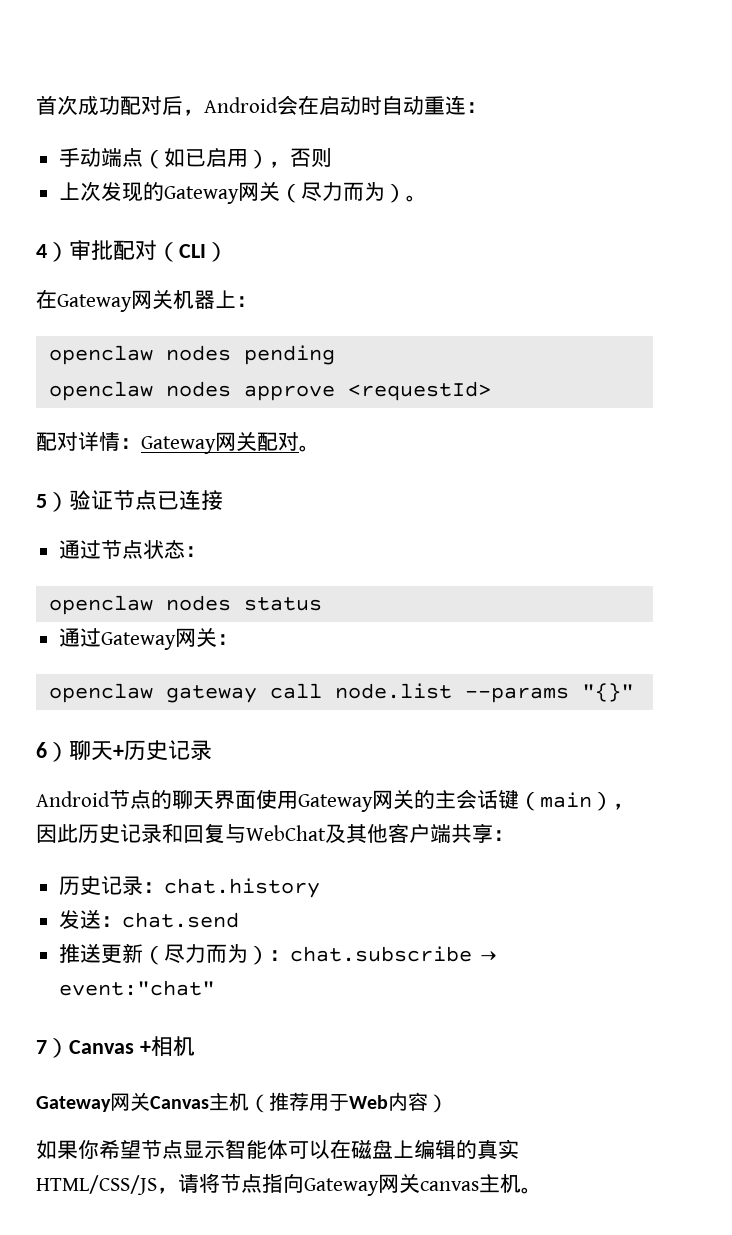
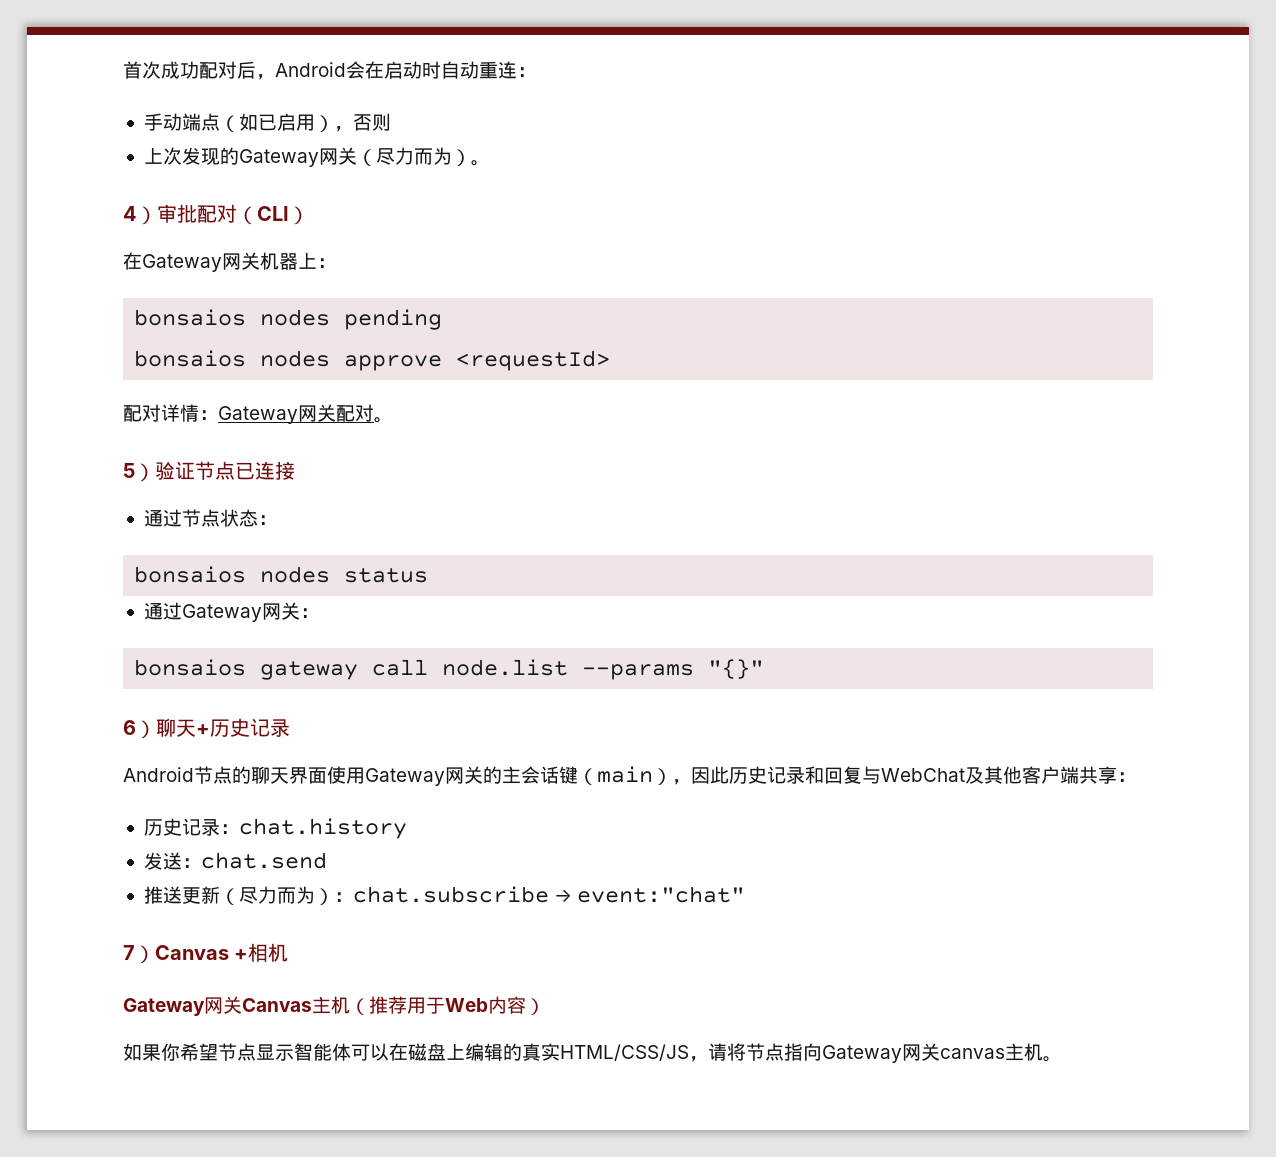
- openclaw nodes pending
+ bonsaios nodes pending
- openclaw nodes approve <requestId>
+ bonsaios nodes approve <requestId>
- openclaw nodes status
+ bonsaios nodes status
- openclaw gateway call node.list --params "{}"
+ bonsaios gateway call node.list --params "{}"

